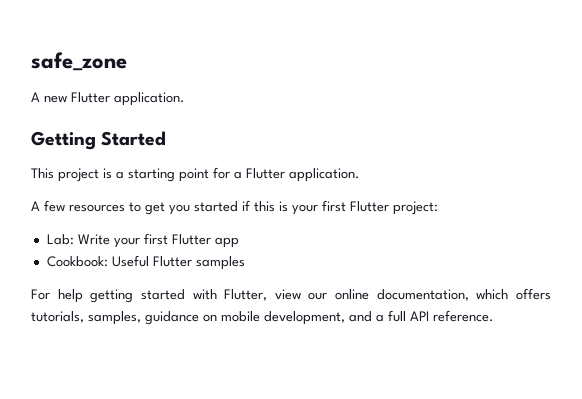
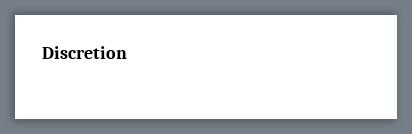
- safe_zone
- A new Flutter application.
- Getting Started
- This project is a starting point for a Flutter application.
- A few resources to get you started if this is your first Flutter project:
- Lab: Write your first Flutter app
- Cookbook: Useful Flutter samples
- For help getting started with Flutter, view our online documentation, which offers tutorials, samples, guidance on mobile development, and a full API reference.
+ Discretion

